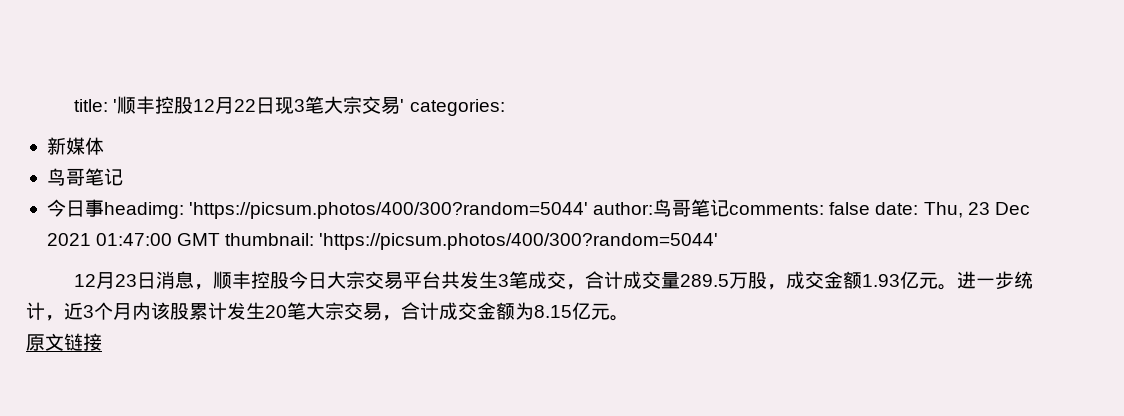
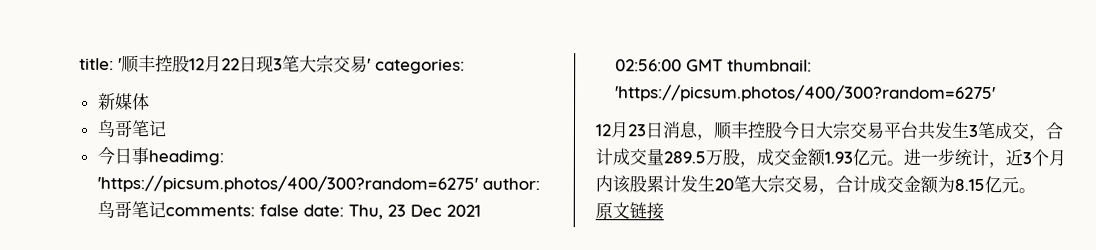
- 今日事headimg: 'https://picsum.photos/400/300?random=5044' author:鸟哥笔记comments: false date: Thu, 23 Dec 2021 01:47:00 GMT thumbnail: 'https://picsum.photos/400/300?random=5044'
+ 今日事headimg: 'https://picsum.photos/400/300?random=6275' author:鸟哥笔记comments: false date: Thu, 23 Dec 2021 02:56:00 GMT thumbnail: 'https://picsum.photos/400/300?random=6275'

